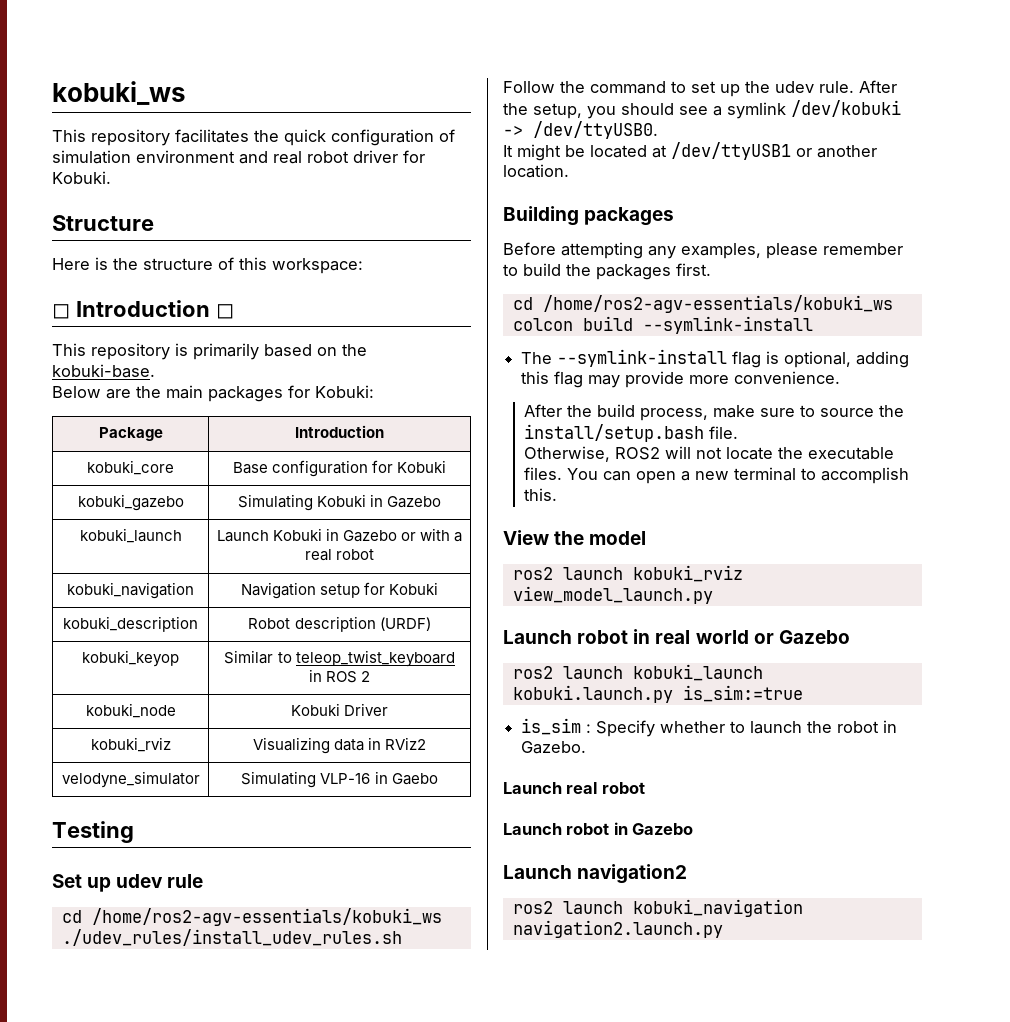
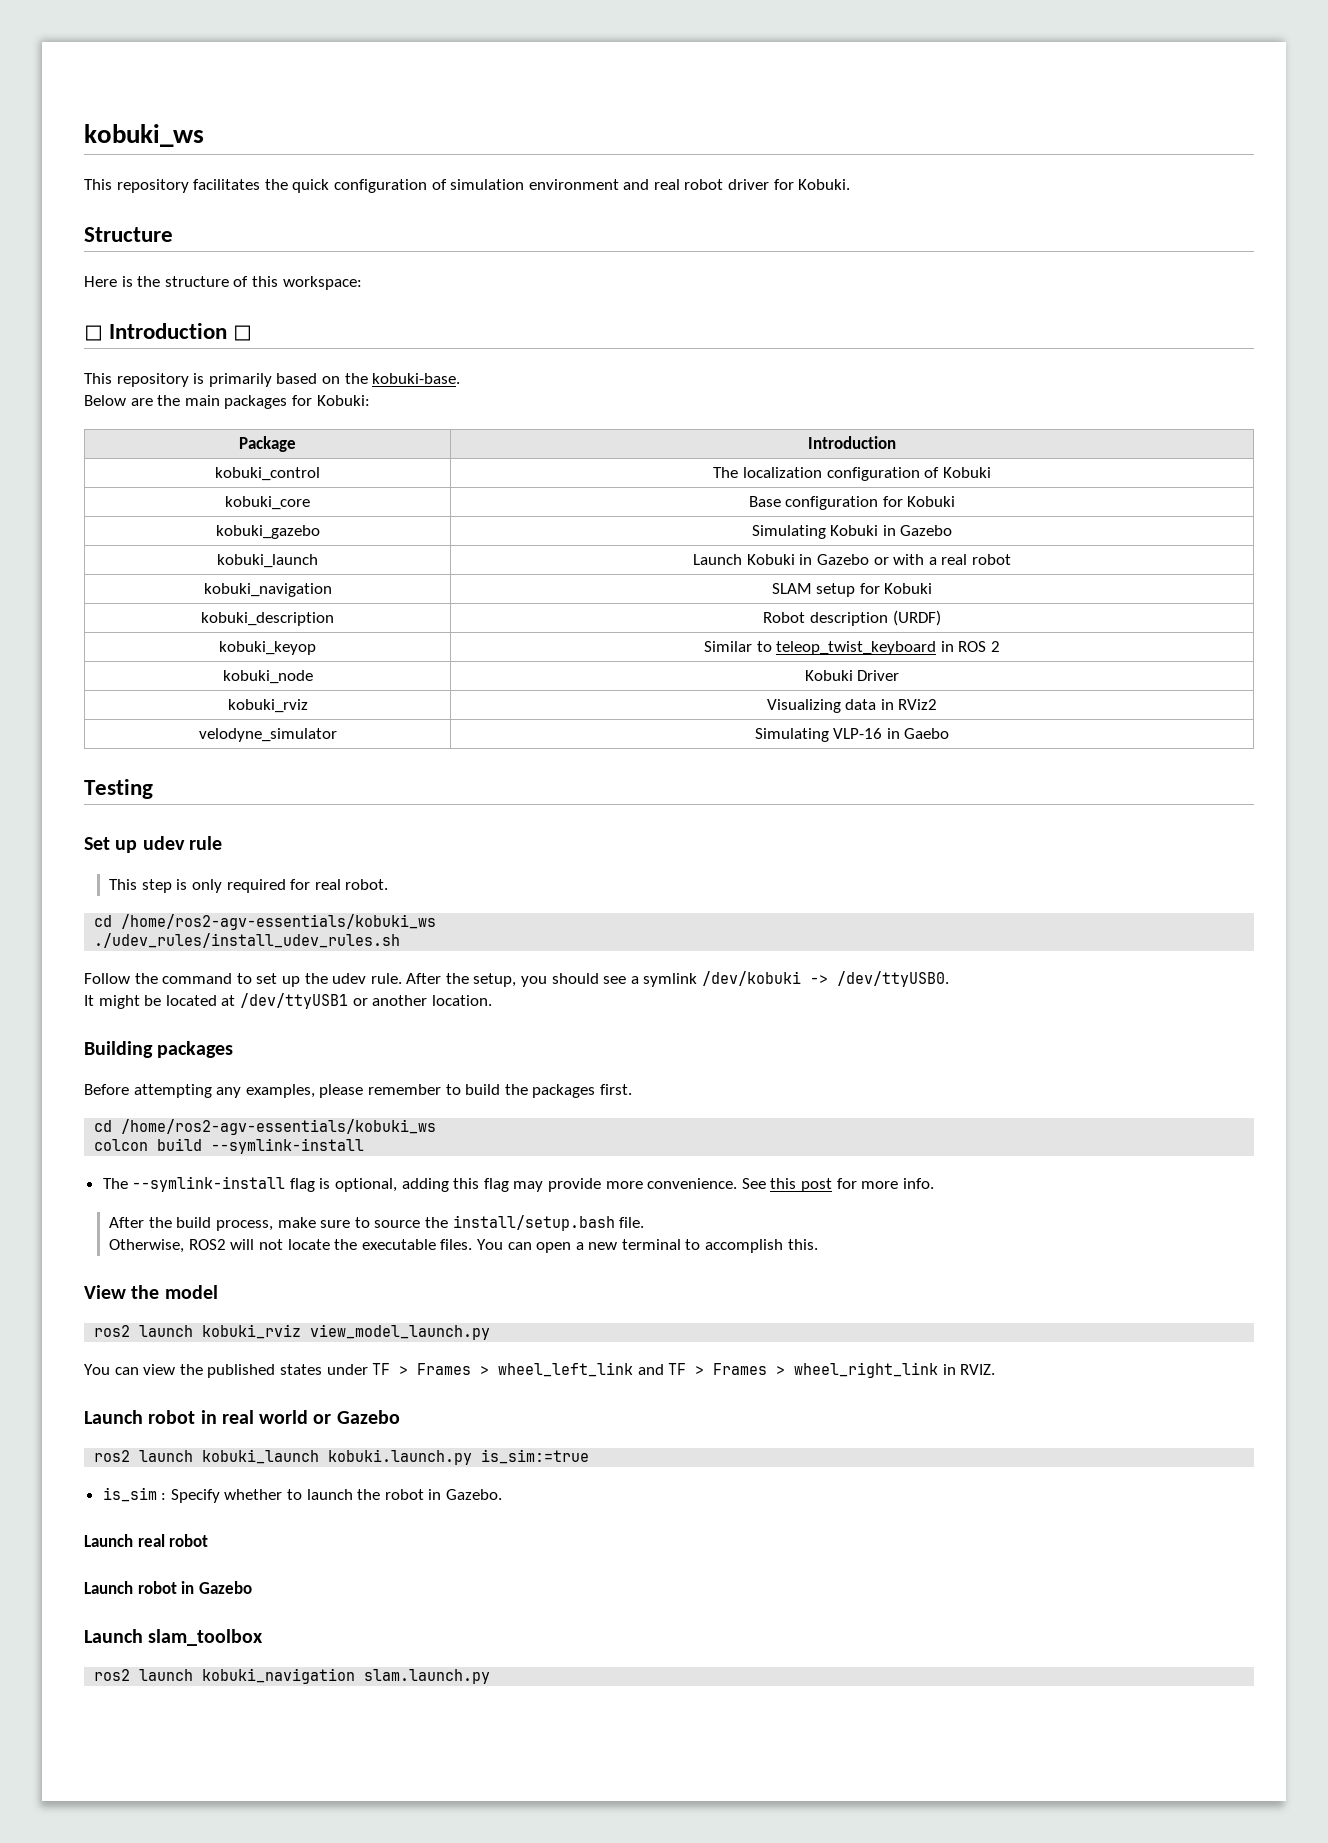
+ kobuki_control | The localization configuration of Kobuki
- kobuki_navigation | Navigation setup for Kobuki
+ kobuki_navigation | SLAM setup for Kobuki
+ This step is only required for real robot.
+ See this post for more info.
+ You can view the published states under TF > Frames > wheel_left_link and TF > Frames > wheel_right_link in RVIZ.
- Launch navigation2
+ Launch slam_toolbox
- ros2 launch kobuki_navigation navigation2.launch.py
+ ros2 launch kobuki_navigation slam.launch.py

